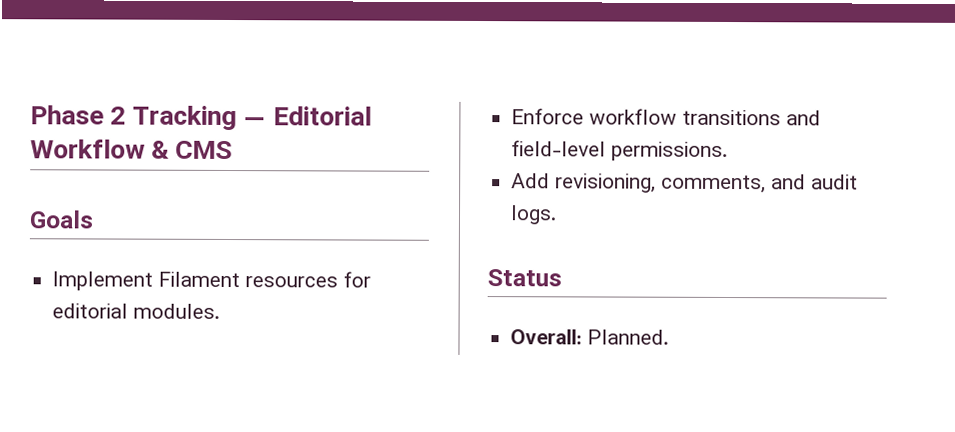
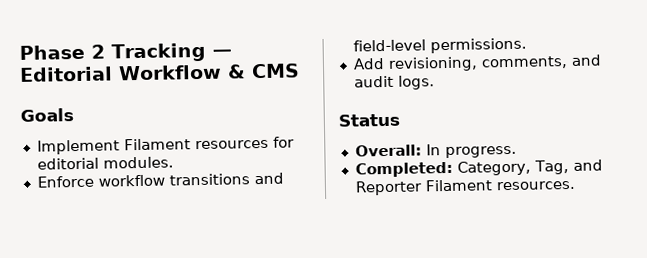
- Overall: Planned.
+ Overall: In progress.
+ Completed: Category, Tag, and Reporter Filament resources.

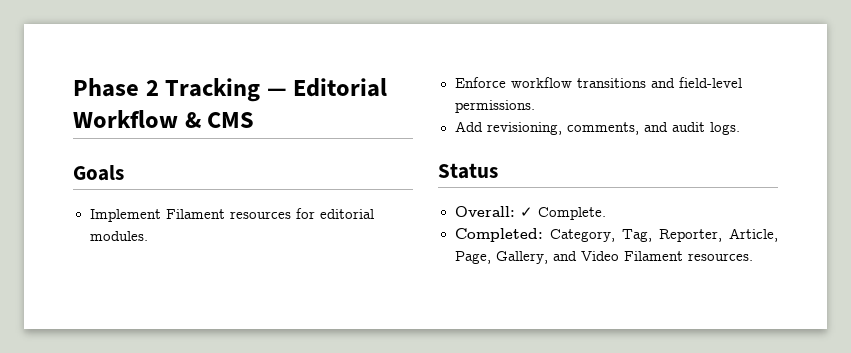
- Overall: In progress.
+ Overall: ✓ Complete.
- Completed: Category, Tag, and Reporter Filament resources.
+ Completed: Category, Tag, Reporter, Article, Page, Gallery, and Video Filament resources.

